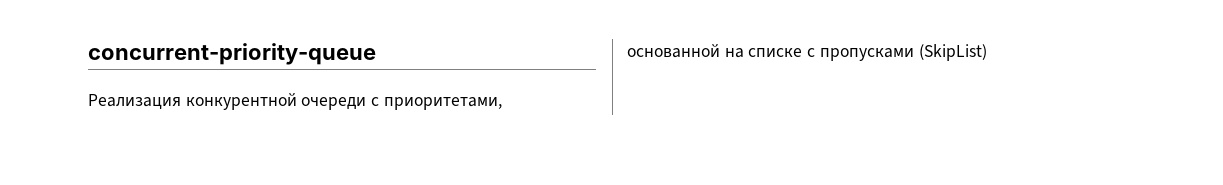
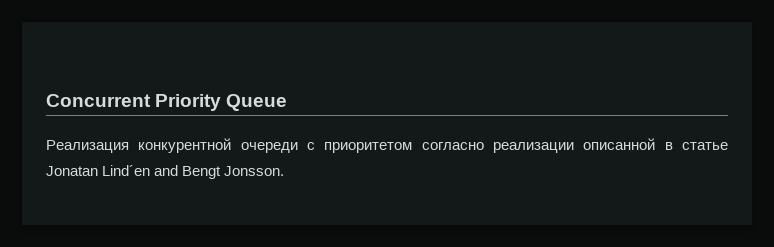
- concurrent-priority-queue
+ Concurrent Priority Queue
- Реализация конкурентной очереди с приоритетами, основанной на списке с пропусками (SkipList)
+ Реализация конкурентной очереди с приоритетом согласно реализации описанной в статье Jonatan Lind´en and Bengt Jonsson.

